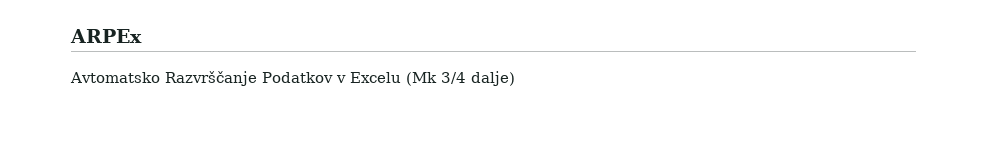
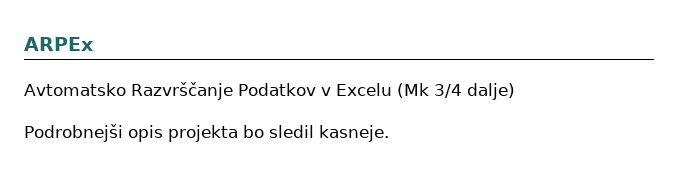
+ Podrobnejši opis projekta bo sledil kasneje.

